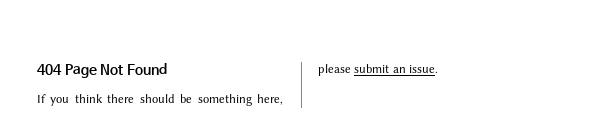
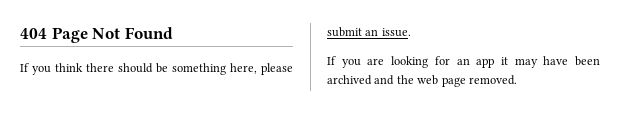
+ If you are looking for an app it may have been archived and the web page removed.

